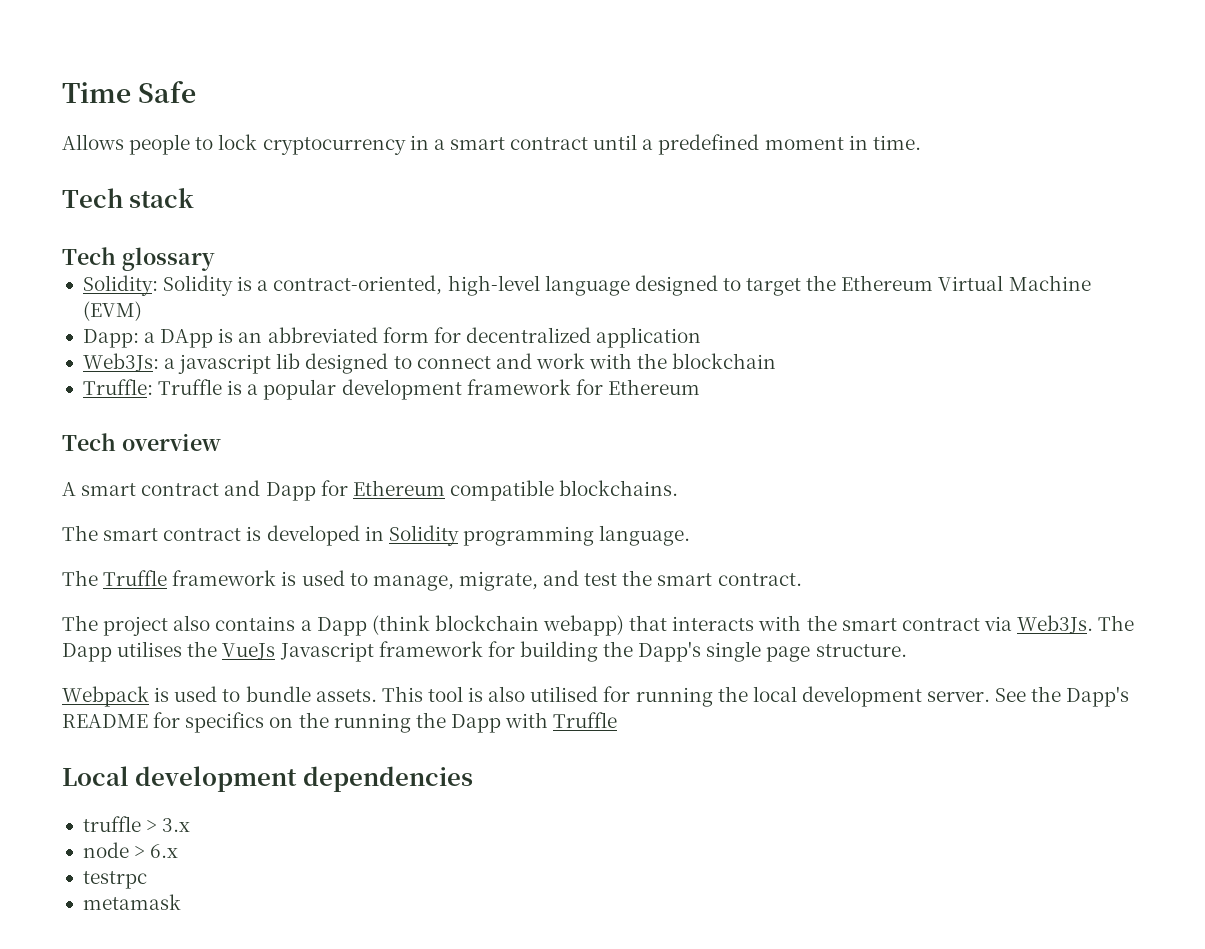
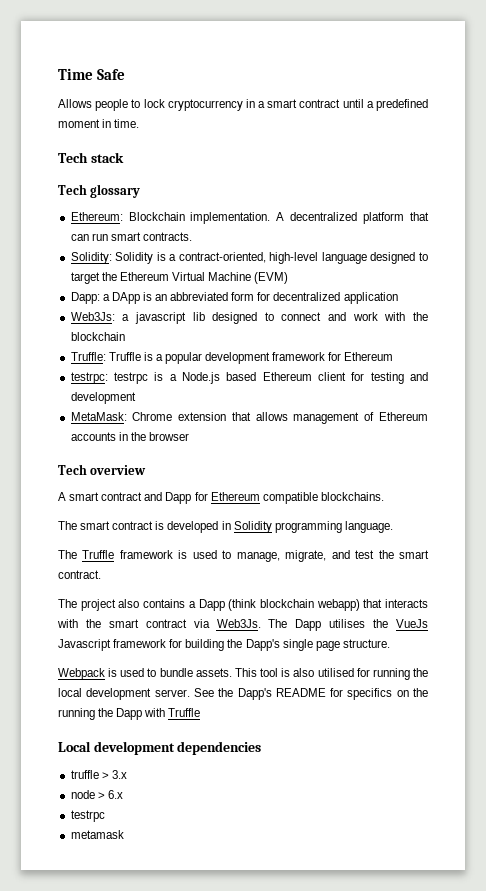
+ Ethereum: Blockchain implementation. A decentralized platform that can run smart contracts.
+ testrpc: testrpc is a Node.js based Ethereum client for testing and development
+ MetaMask: Chrome extension that allows management of Ethereum accounts in the browser

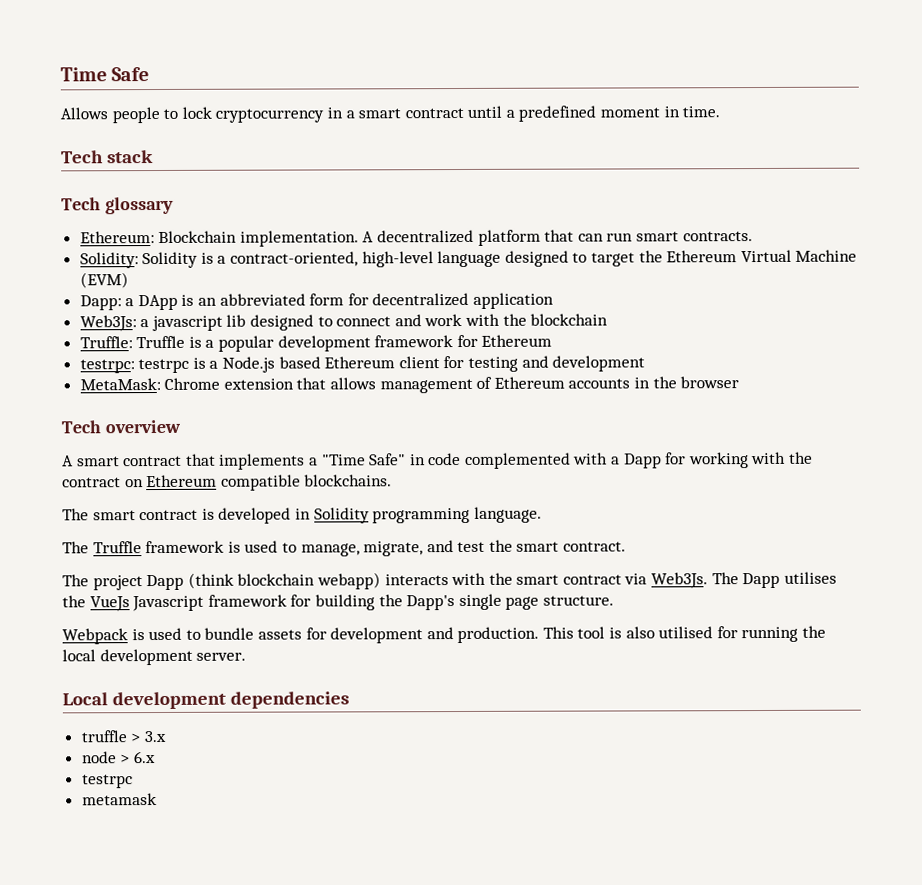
- A smart contract and Dapp for Ethereum compatible blockchains.
+ A smart contract that implements a "Time Safe" in code complemented with a Dapp for working with the contract on Ethereum compatible blockchains.
- The project also contains a Dapp (think blockchain webapp) that interacts with the smart contract via Web3Js.
+ The project Dapp (think blockchain webapp) interacts with the smart contract via Web3Js.
- Webpack is used to bundle assets.
+ Webpack is used to bundle assets for development and production.
- See the Dapp's README for specifics on the running the Dapp with Truffle

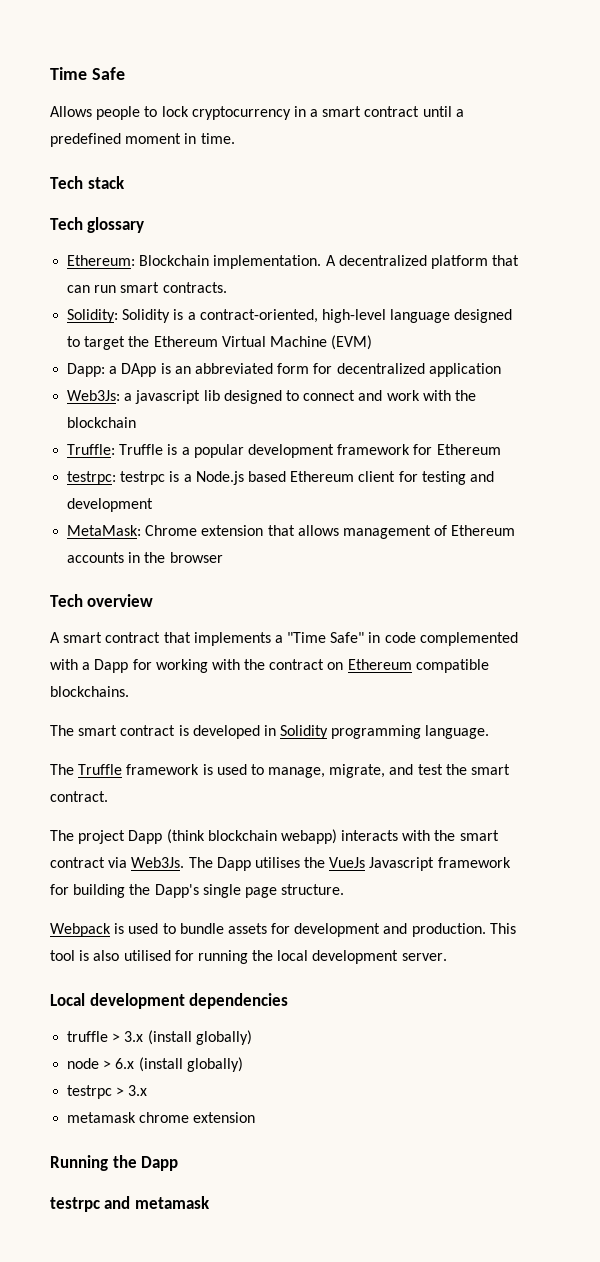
- truffle > 3.x
+ truffle > 3.x (install globally)
- node > 6.x
- testrpc
- metamask
+ node > 6.x (install globally)
+ testrpc > 3.x
+ metamask chrome extension
+ Running the Dapp
+ testrpc and metamask

